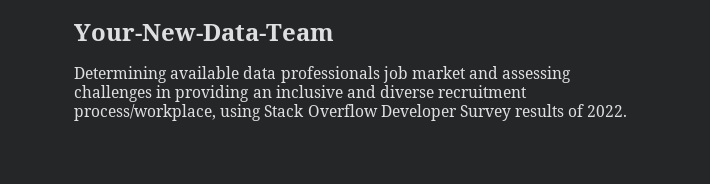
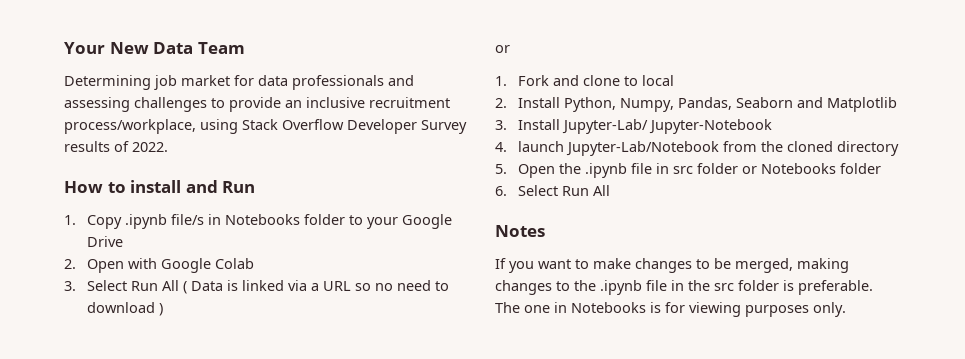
- Your-New-Data-Team
- Determining available data professionals job market and assessing challenges in providing an inclusive and diverse recruitment process/workplace, using Stack Overflow Developer Survey results of 2022.
+ Your New Data Team
+ Determining job market for data professionals and assessing challenges to provide an inclusive recruitment process/workplace, using Stack Overflow Developer Survey results of 2022.
+ How to install and Run
+ 1. Copy .ipynb file/s in Notebooks folder to your Google Drive
+ 2. Open with Google Colab
+ 3. Select Run All ( Data is linked via a URL so no need to download )
+ or
+ 1. Fork and clone to local
+ 2. Install Python, Numpy, Pandas, Seaborn and Matplotlib
+ 3. Install Jupyter-Lab/ Jupyter-Notebook
+ 4. launch Jupyter-Lab/Notebook from the cloned directory
+ 5. Open the .ipynb file in src folder or Notebooks folder
+ 6. Select Run All
+ Notes
+ If you want to make changes to be merged, making changes to the .ipynb file in the src folder is preferable. The one in Notebooks is for viewing purposes only.

